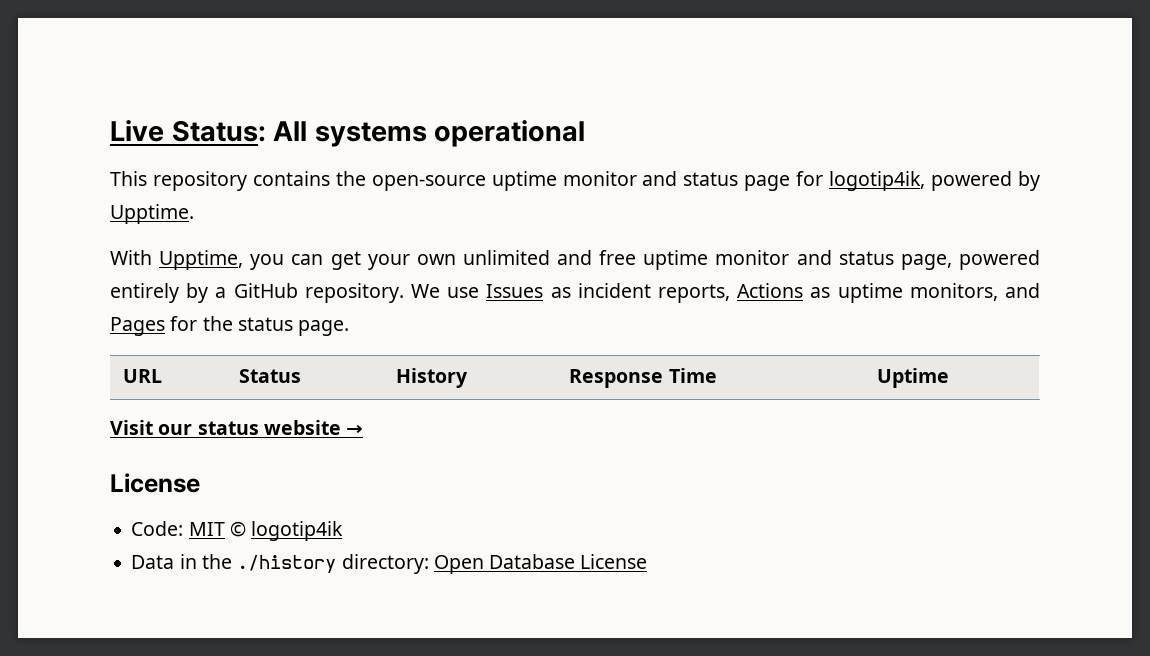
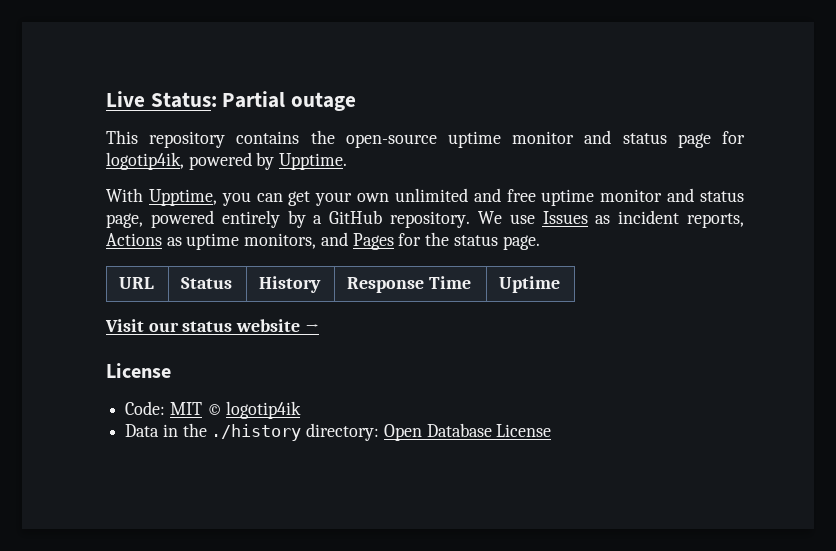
- Live Status: All systems operational
+ Live Status: Partial outage

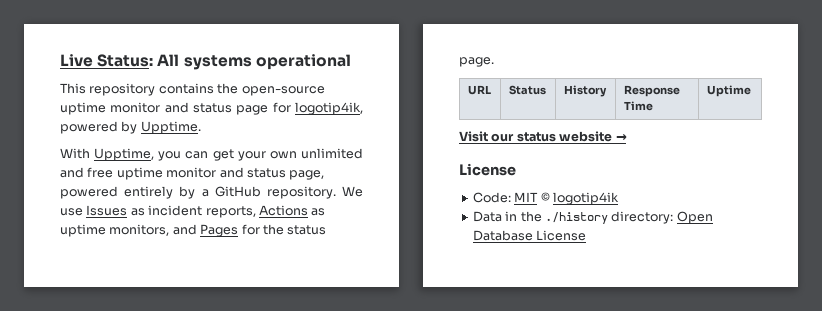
- Live Status: Partial outage
+ Live Status: All systems operational

